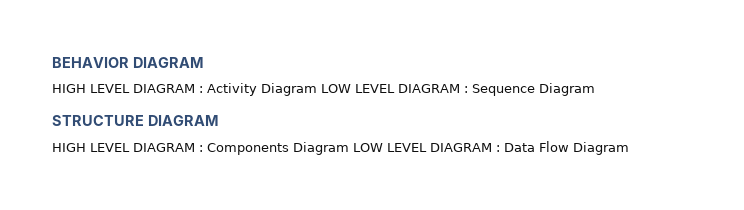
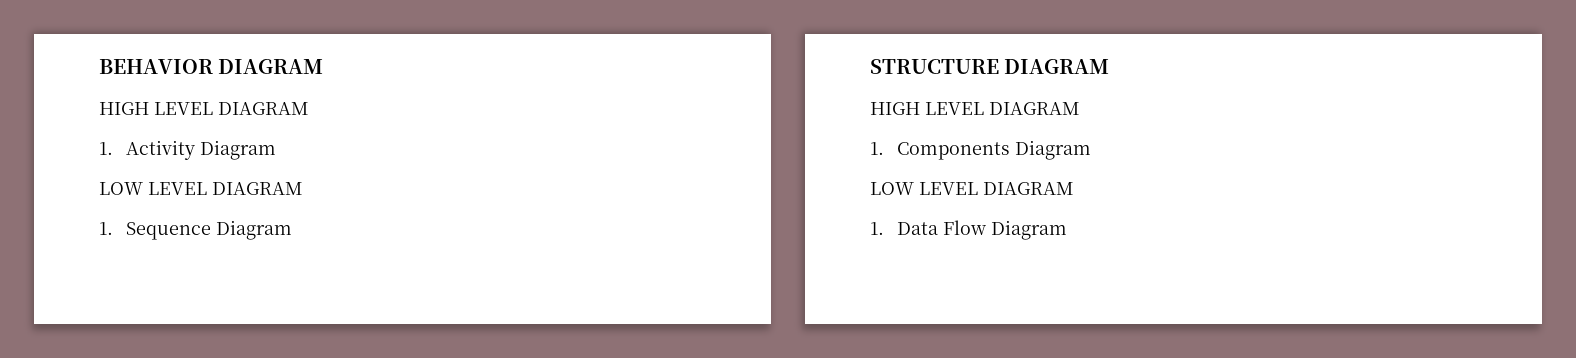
  BEHAVIOR DIAGRAM
- HIGH LEVEL DIAGRAM : Activity Diagram LOW LEVEL DIAGRAM : Sequence Diagram
+ HIGH LEVEL DIAGRAM
+ 1. Activity Diagram
+ LOW LEVEL DIAGRAM
+ 1. Sequence Diagram
  STRUCTURE DIAGRAM
- HIGH LEVEL DIAGRAM : Components Diagram LOW LEVEL DIAGRAM : Data Flow Diagram
+ HIGH LEVEL DIAGRAM
+ 1. Components Diagram
+ LOW LEVEL DIAGRAM
+ 1. Data Flow Diagram

